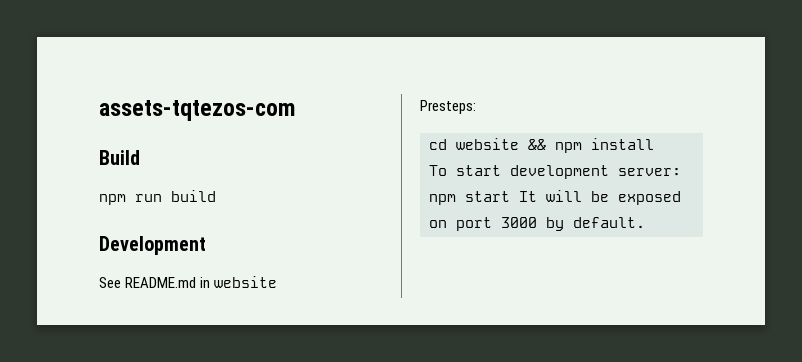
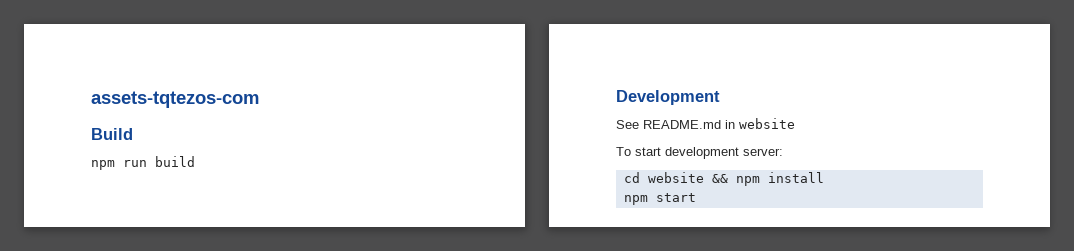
- Presteps:
+ To start development server:
- To start development server: npm start It will be exposed on port 3000 by default.
+ npm start

